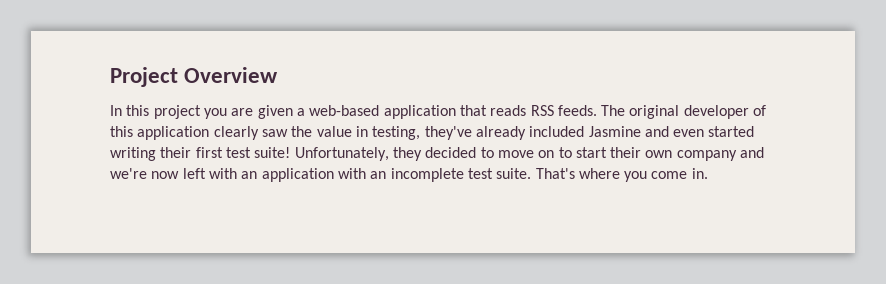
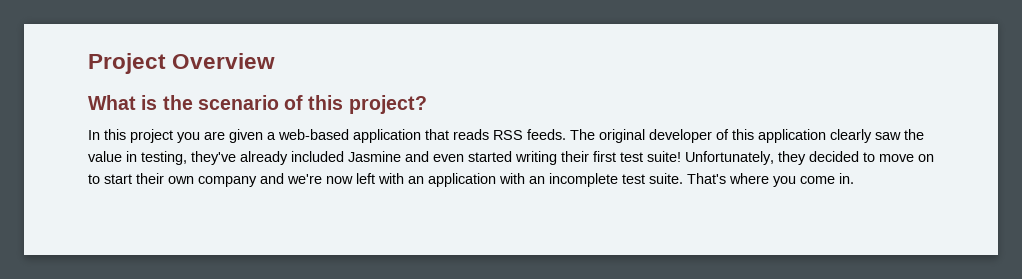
+ What is the scenario of this project?

